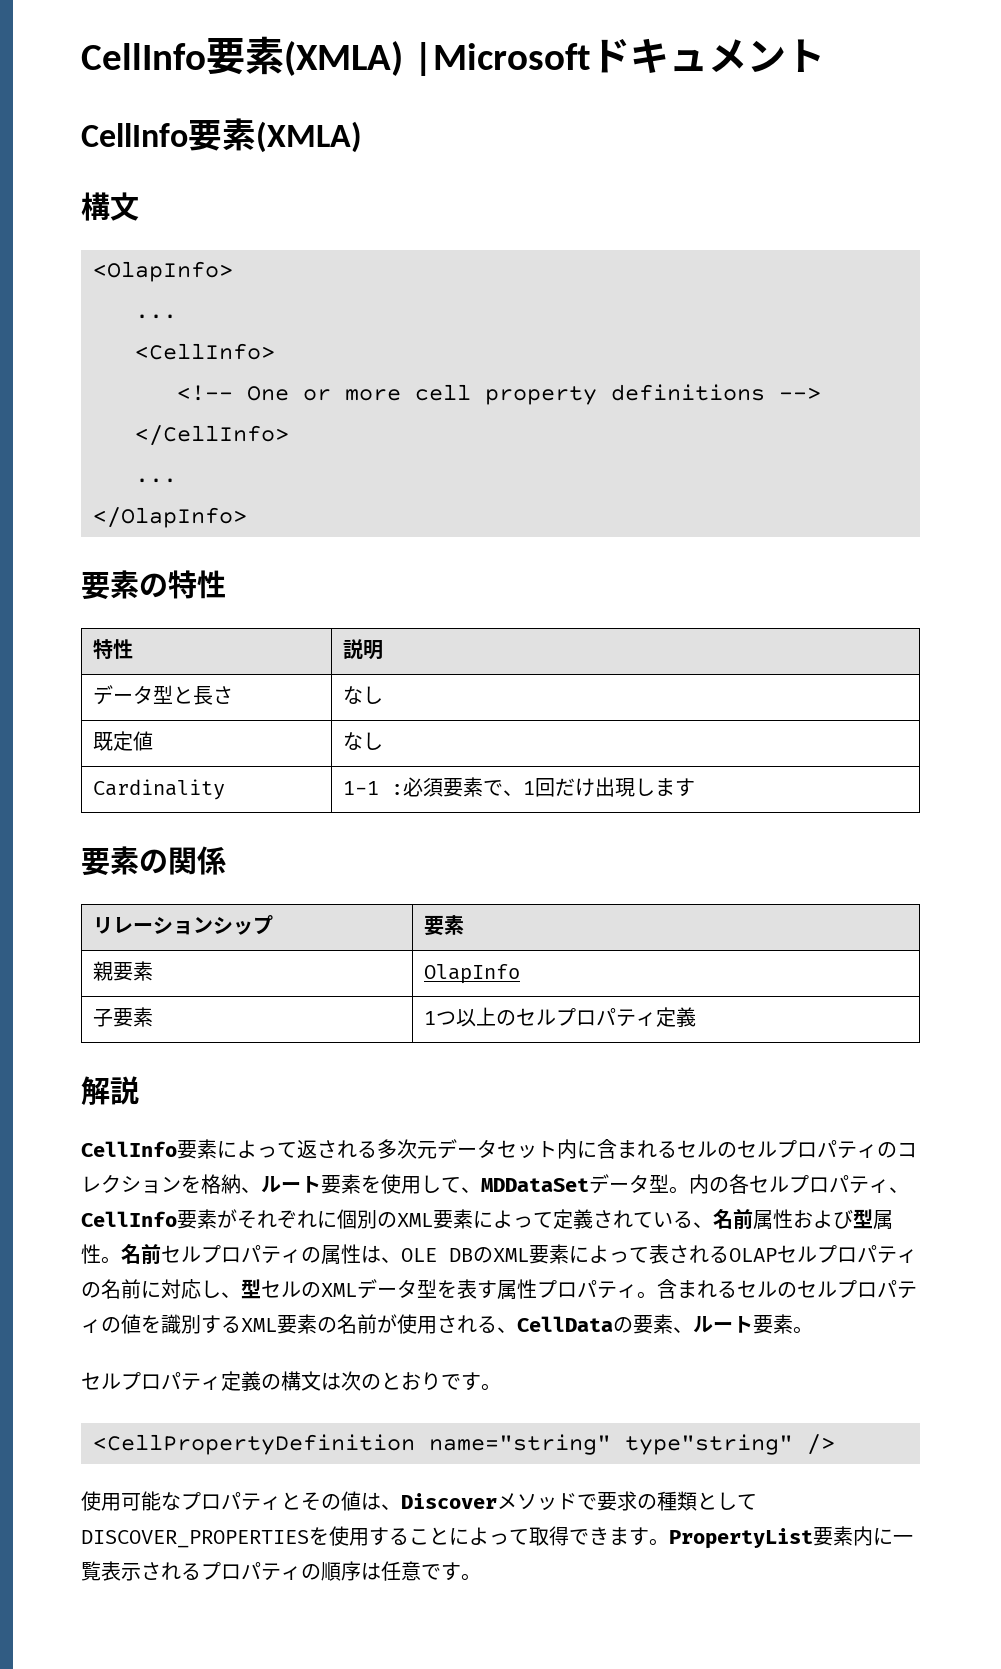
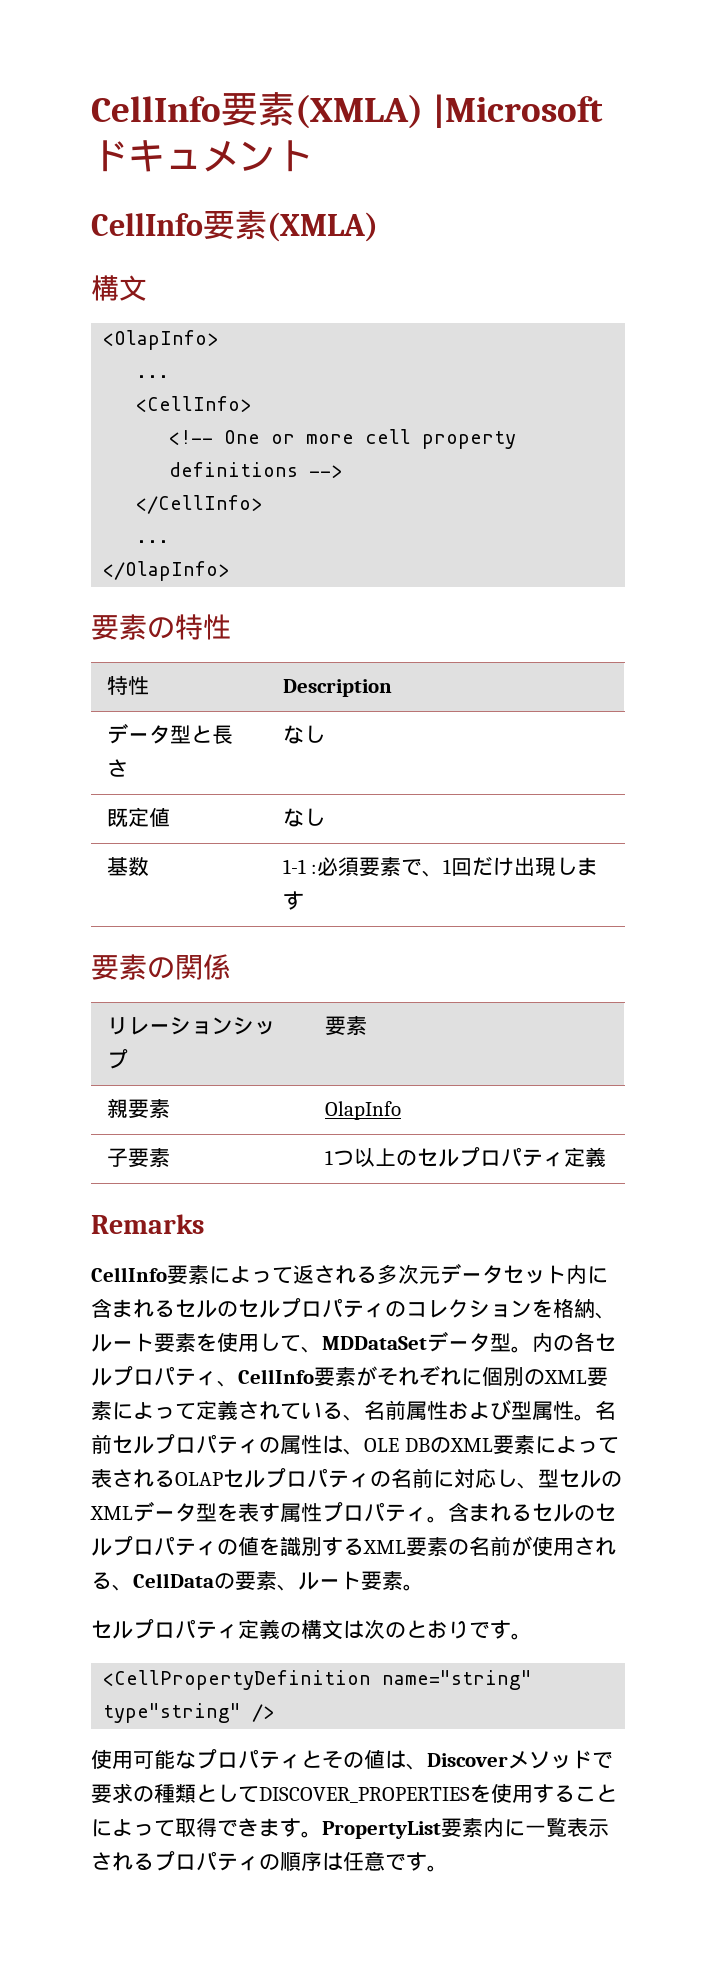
- 特性 | 説明
+ 特性 | Description
- Cardinality | 1-1 :必須要素で、1回だけ出現します
+ 基数 | 1-1 :必須要素で、1回だけ出現します
- 解説
+ Remarks

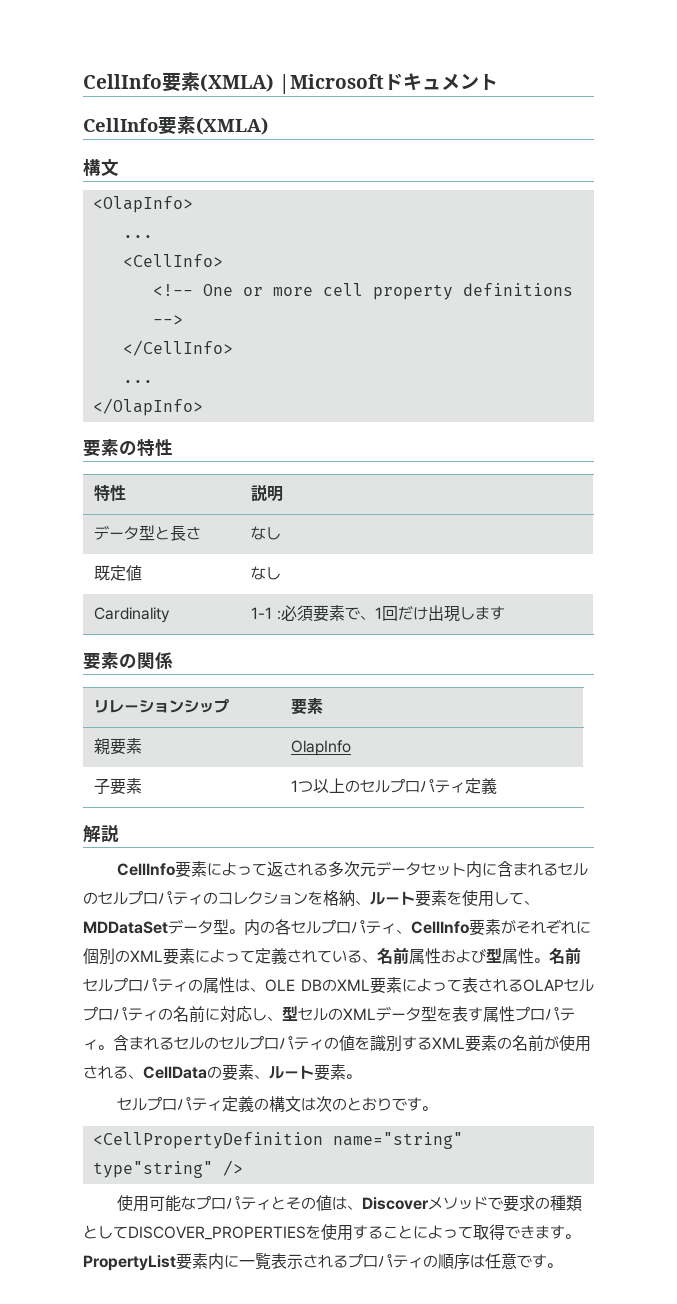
- 特性 | Description
+ 特性 | 説明
- 基数 | 1-1 :必須要素で、1回だけ出現します
+ Cardinality | 1-1 :必須要素で、1回だけ出現します
- Remarks
+ 解説

